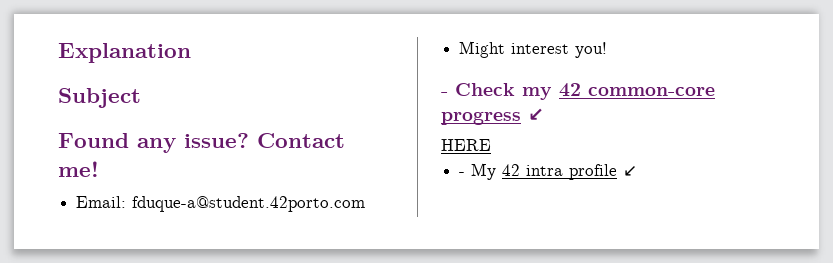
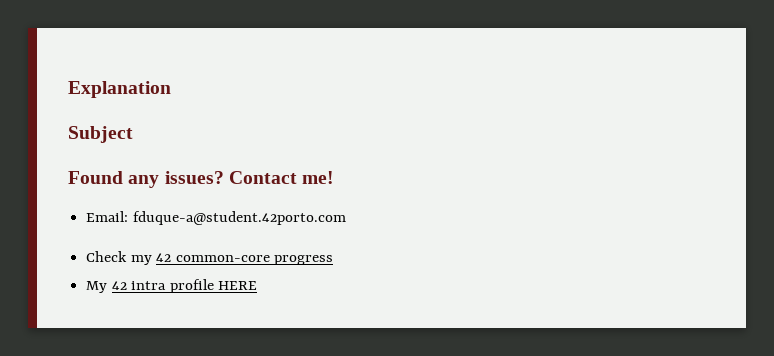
- Found any issue?
+ Found any issues?
- Might interest you!
- - Check my 42 common-core progress ↙
- HERE
- - My 42 intra profile ↙
+ Check my 42 common-core progress
+ My 42 intra profile HERE

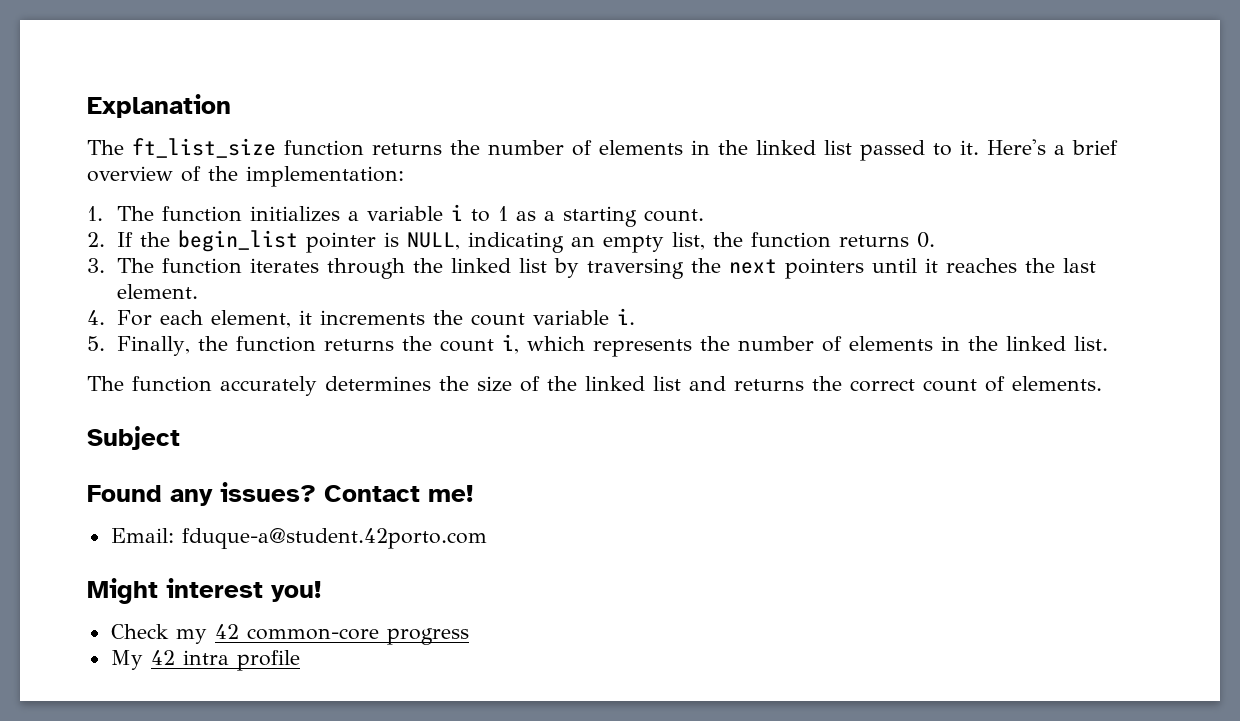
+ The ft_list_size function returns the number of elements in the linked list passed to it. Here's a brief overview of the implementation:
+ 1. The function initializes a variable i to 1 as a starting count.
+ 2. If the begin_list pointer is NULL, indicating an empty list, the function returns 0.
+ 3. The function iterates through the linked list by traversing the next pointers until it reaches the last element.
+ 4. For each element, it increments the count variable i.
+ 5. Finally, the function returns the count i, which represents the number of elements in the linked list.
+ The function accurately determines the size of the linked list and returns the correct count of elements.
+ Might interest you!
- My 42 intra profile HERE
+ My 42 intra profile

